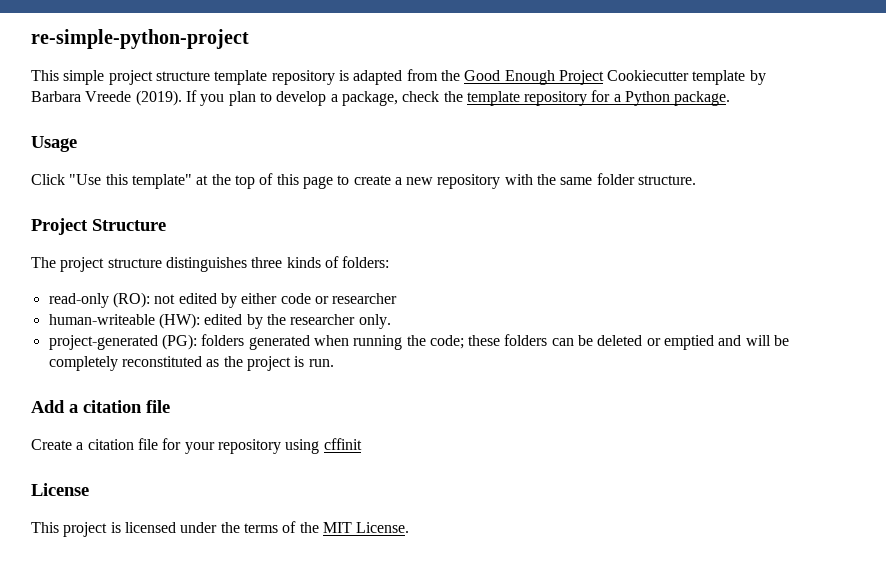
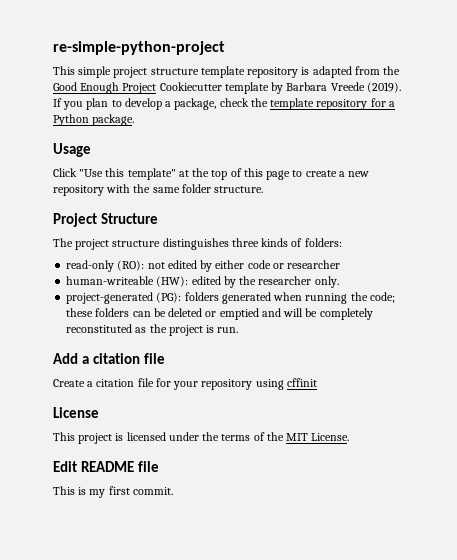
+ Edit README file
+ This is my first commit.

